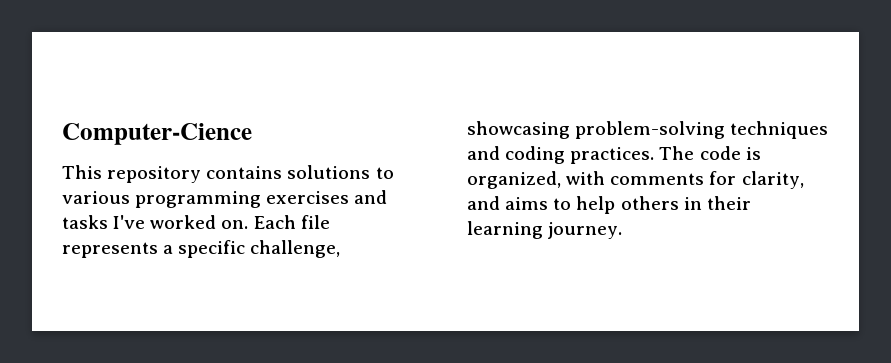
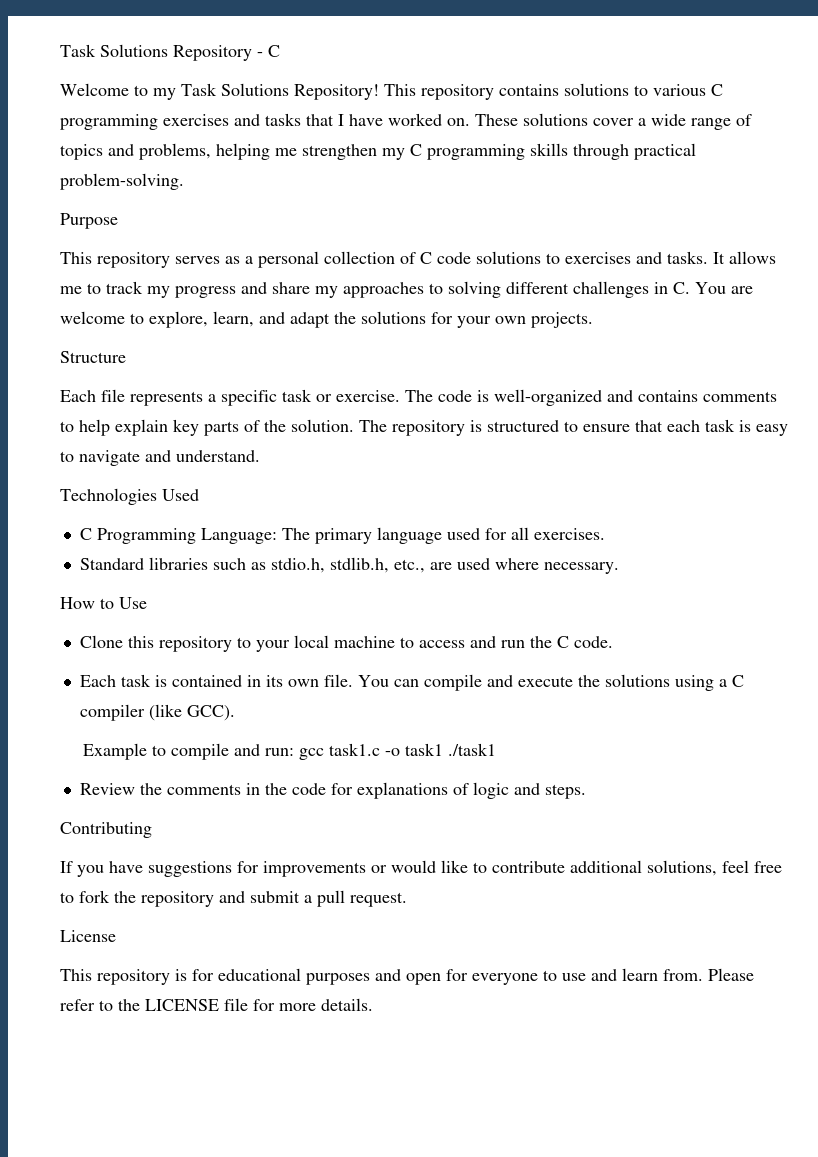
- Computer-Cience
- This repository contains solutions to various programming exercises and tasks I've worked on. Each file represents a specific challenge, showcasing problem-solving techniques and coding practices. The code is organized, with comments for clarity, and aims to help others in their learning journey.
+ Task Solutions Repository - C
+ Welcome to my Task Solutions Repository! This repository contains solutions to various C programming exercises and tasks that I have worked on. These solutions cover a wide range of topics and problems, helping me strengthen my C programming skills through practical problem-solving.
+ Purpose
+ This repository serves as a personal collection of C code solutions to exercises and tasks. It allows me to track my progress and share my approaches to solving different challenges in C. You are welcome to explore, learn, and adapt the solutions for your own projects.
+ Structure
+ Each file represents a specific task or exercise. The code is well-organized and contains comments to help explain key parts of the solution. The repository is structured to ensure that each task is easy to navigate and understand.
+ Technologies Used
+ C Programming Language: The primary language used for all exercises.
+ Standard libraries such as stdio.h, stdlib.h, etc., are used where necessary.
+ How to Use
+ Clone this repository to your local machine to access and run the C code.
+ Each task is contained in its own file. You can compile and execute the solutions using a C compiler (like GCC).
+ Example to compile and run: gcc task1.c -o task1 ./task1
+ Review the comments in the code for explanations of logic and steps.
+ Contributing
+ If you have suggestions for improvements or would like to contribute additional solutions, feel free to fork the repository and submit a pull request.
+ License
+ This repository is for educational purposes and open for everyone to use and learn from. Please refer to the LICENSE file for more details.

